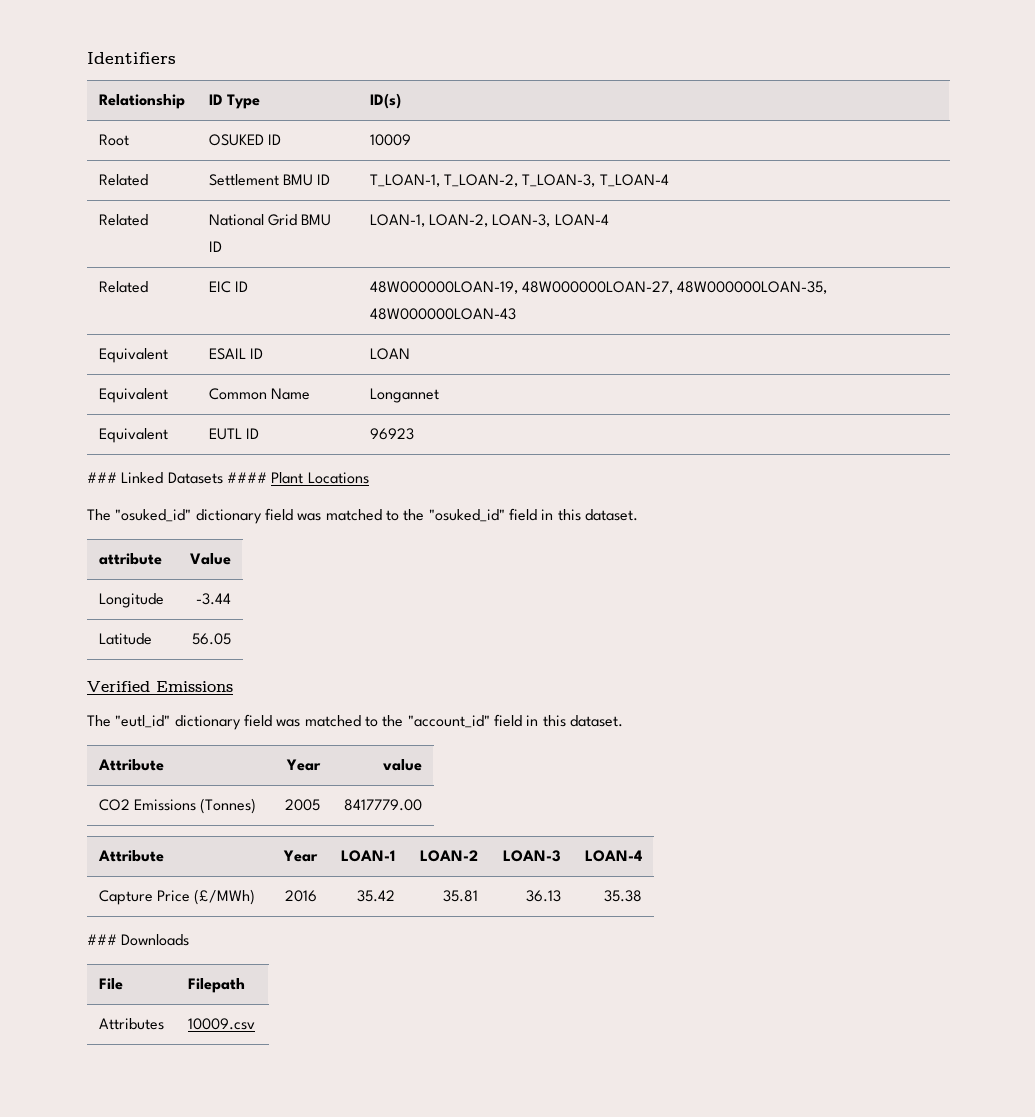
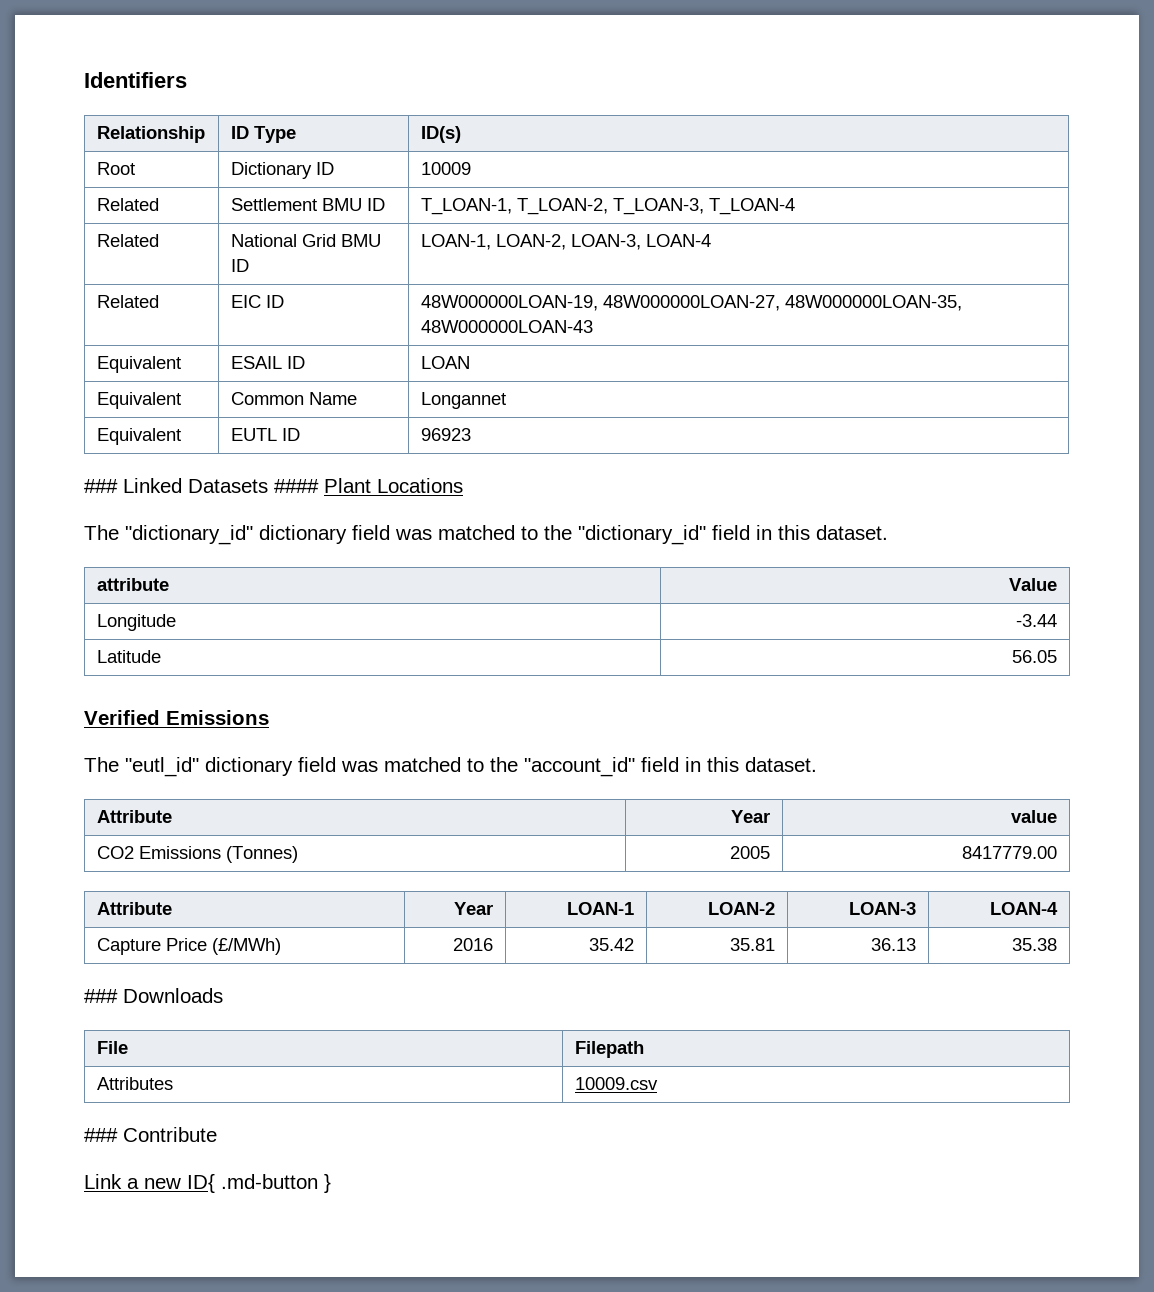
- Root | OSUKED ID | 10009
+ Root | Dictionary ID | 10009
- The "osuked_id" dictionary field was matched to the "osuked_id" field in this dataset.
+ The "dictionary_id" dictionary field was matched to the "dictionary_id" field in this dataset.
+ ### Contribute
+ Link a new ID{ .md-button }

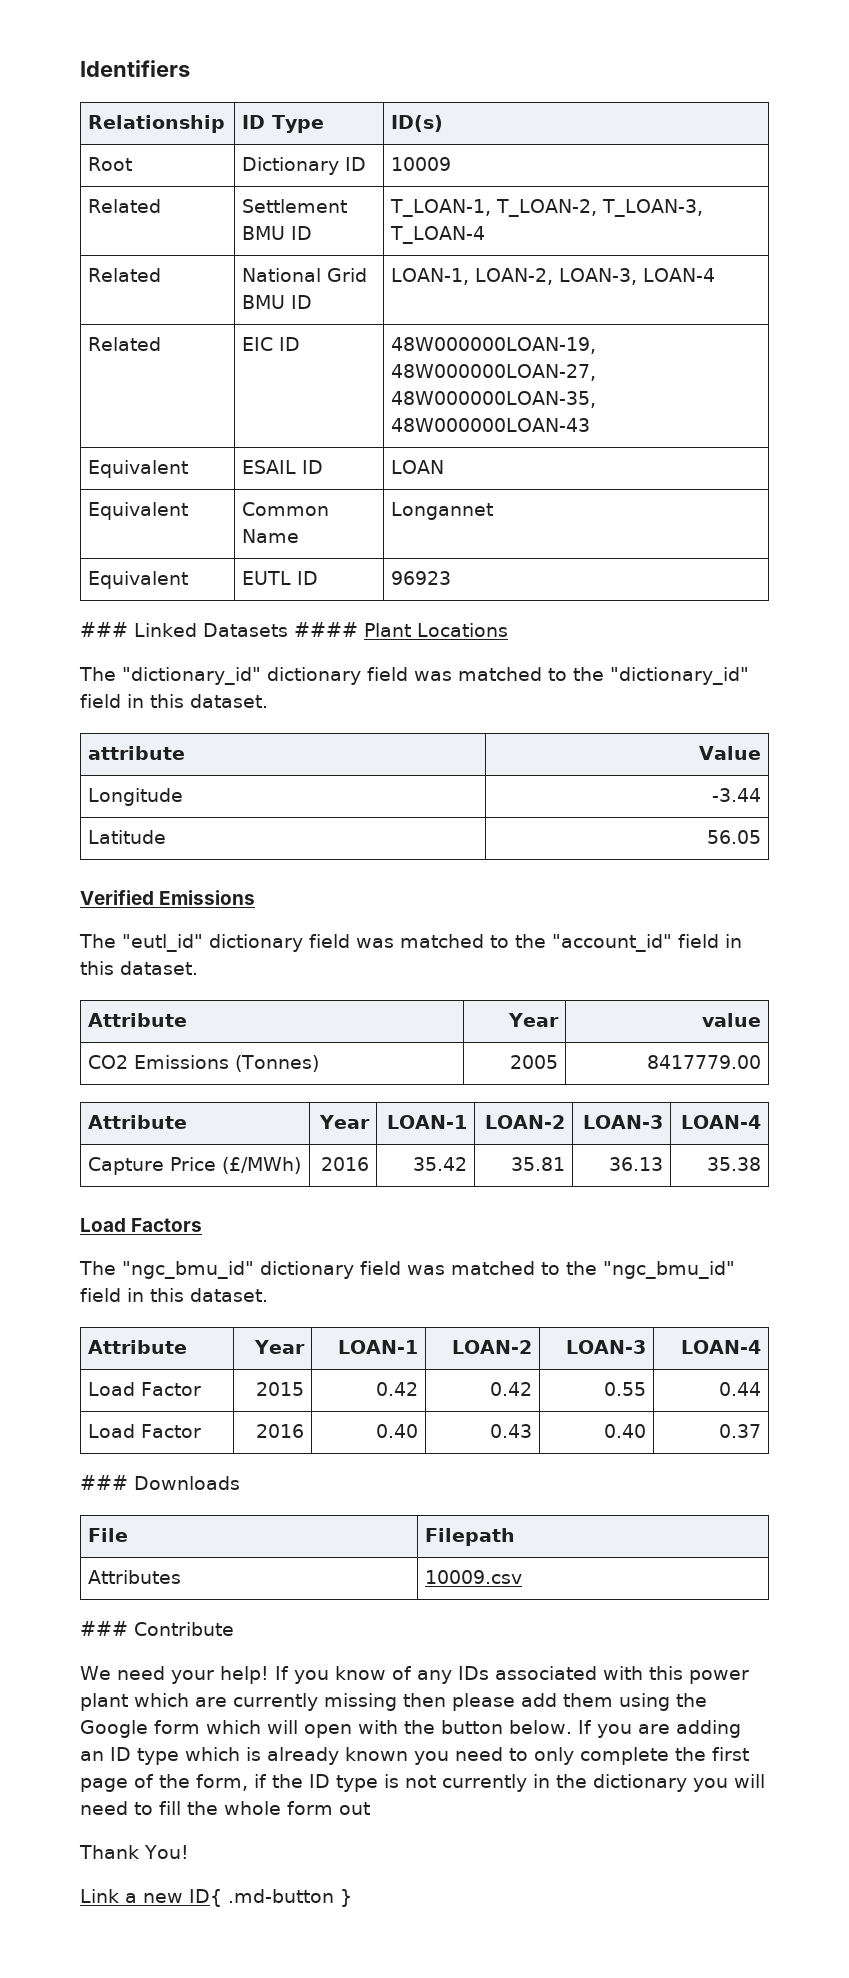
+ Load Factors
+ The "ngc_bmu_id" dictionary field was matched to the "ngc_bmu_id" field in this dataset.
+ Attribute | Year | LOAN-1 | LOAN-2 | LOAN-3 | LOAN-4
+ Load Factor | 2015 | 0.42 | 0.42 | 0.55 | 0.44
+ Load Factor | 2016 | 0.40 | 0.43 | 0.40 | 0.37
+ We need your help! If you know of any IDs associated with this power plant which are currently missing then please add them using the Google form which will open with the button below. If you are adding an ID type which is already known you need to only complete the first page of the form, if the ID type is not currently in the dictionary you will need to fill the whole form out
+ Thank You!

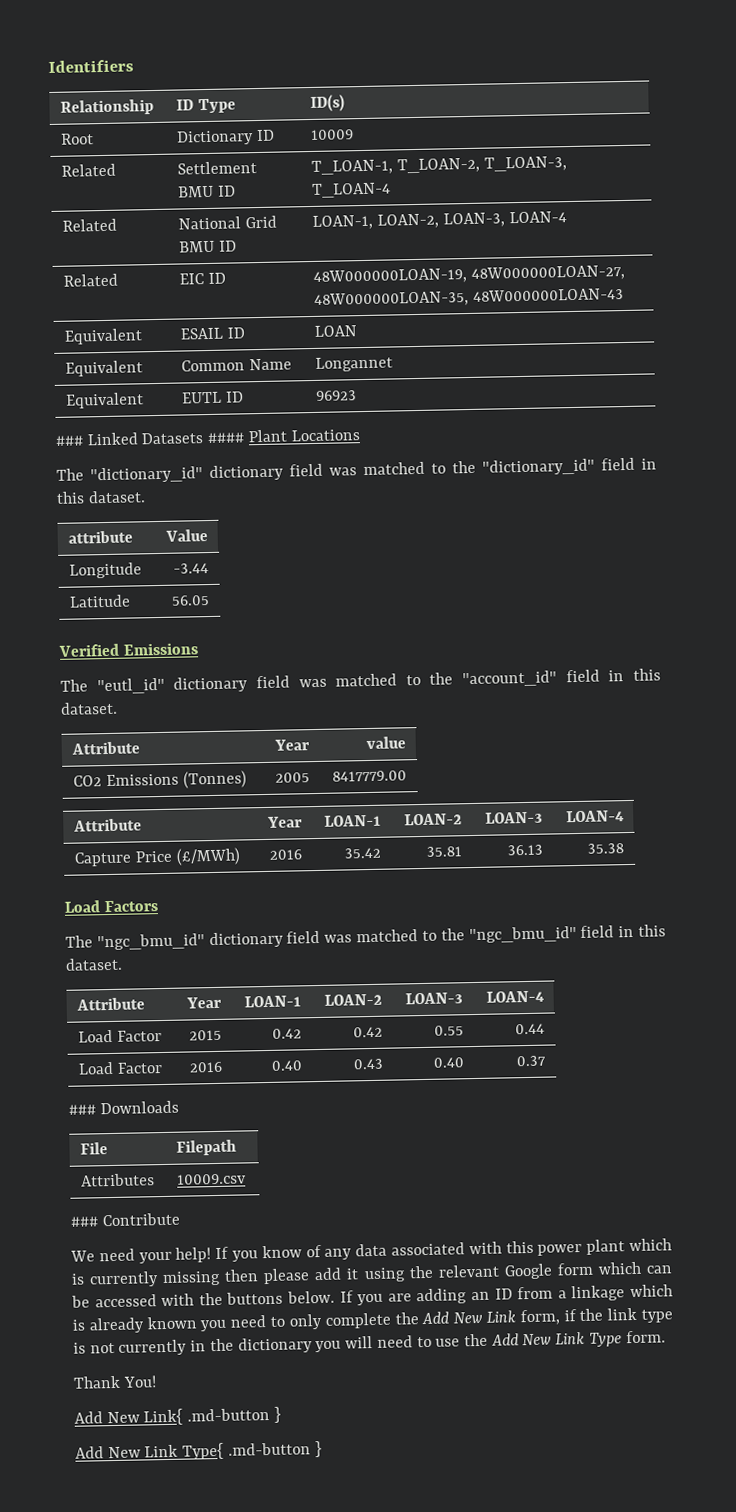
- If you know of any IDs associated with this power plant which are currently missing then please add them using the Google form which will open with the button below.
+ If you know of any data associated with this power plant which is currently missing then please add it using the relevant Google form which can be accessed with the buttons below.
- If you are adding an ID type which is already known you need to only complete the first page of the form, if the ID type is not currently in the dictionary you will need to fill the whole form out
+ If you are adding an ID from a linkage which is already known you need to only complete the Add New Link form, if the link type is not currently in the dictionary you will need to use the Add New Link Type form.
  Thank You!
- Link a new ID{ .md-button }
+ Add New Link{ .md-button }
+ Add New Link Type{ .md-button }

